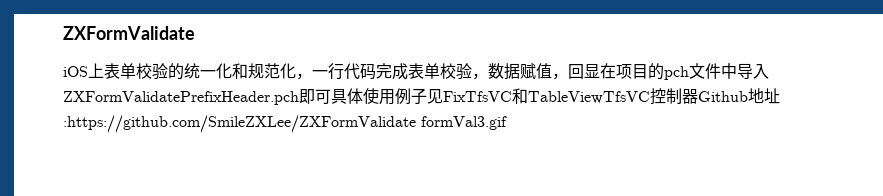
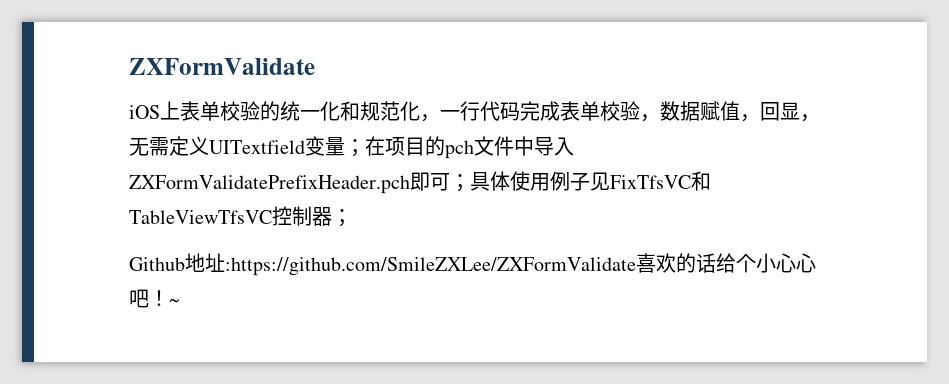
- iOS上表单校验的统一化和规范化，一行代码完成表单校验，数据赋值，回显在项目的pch文件中导入ZXFormValidatePrefixHeader.pch即可具体使用例子见FixTfsVC和TableViewTfsVC控制器Github地址:https://github.com/SmileZXLee/ZXFormValidate formVal3.gif
+ iOS上表单校验的统一化和规范化，一行代码完成表单校验，数据赋值，回显，无需定义UITextfield变量；在项目的pch文件中导入ZXFormValidatePrefixHeader.pch即可；具体使用例子见FixTfsVC和TableViewTfsVC控制器；
+ Github地址:https://github.com/SmileZXLee/ZXFormValidate喜欢的话给个小心心吧！~

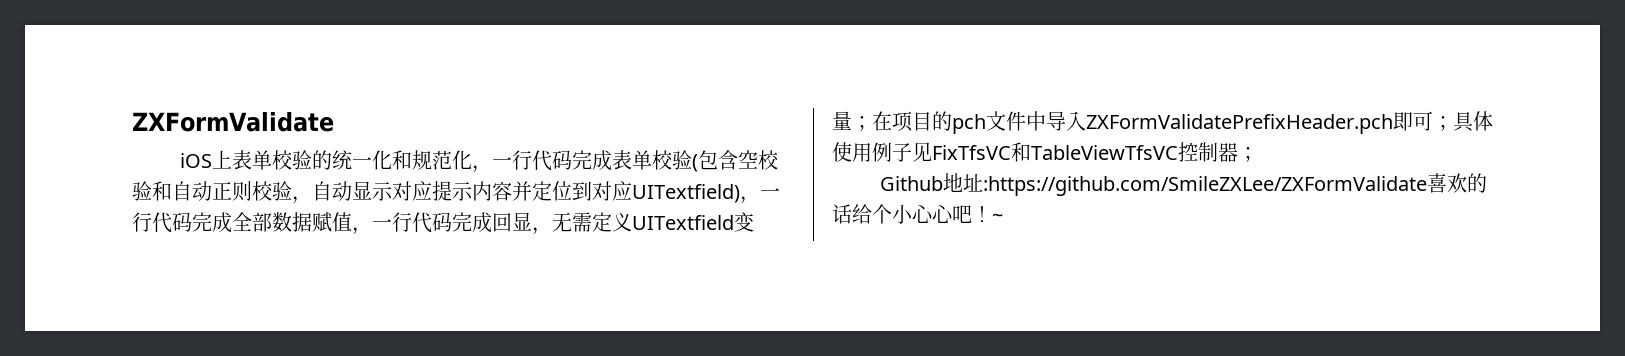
- iOS上表单校验的统一化和规范化，一行代码完成表单校验，数据赋值，回显，无需定义UITextfield变量；在项目的pch文件中导入ZXFormValidatePrefixHeader.pch即可；具体使用例子见FixTfsVC和TableViewTfsVC控制器；
+ iOS上表单校验的统一化和规范化，一行代码完成表单校验(包含空校验和自动正则校验，自动显示对应提示内容并定位到对应UITextfield)，一行代码完成全部数据赋值，一行代码完成回显，无需定义UITextfield变量；在项目的pch文件中导入ZXFormValidatePrefixHeader.pch即可；具体使用例子见FixTfsVC和TableViewTfsVC控制器；

